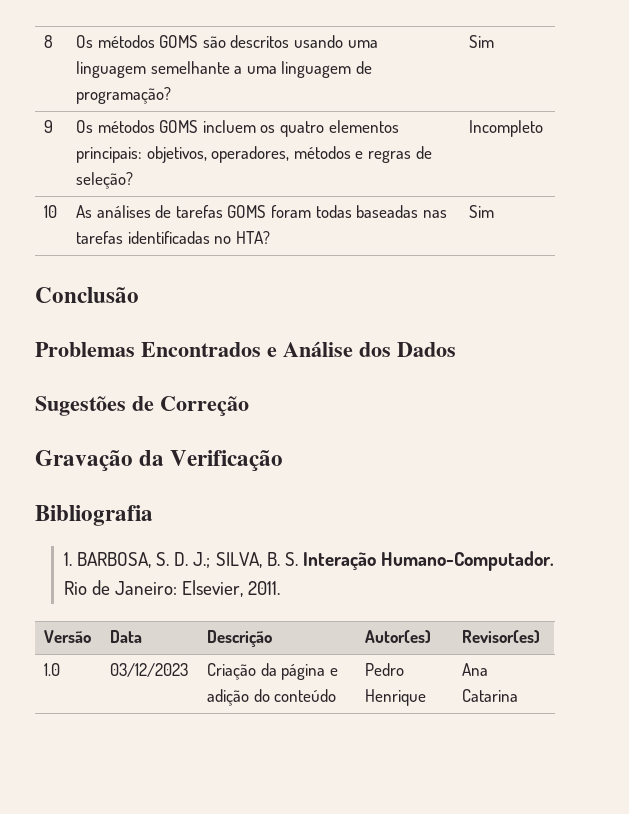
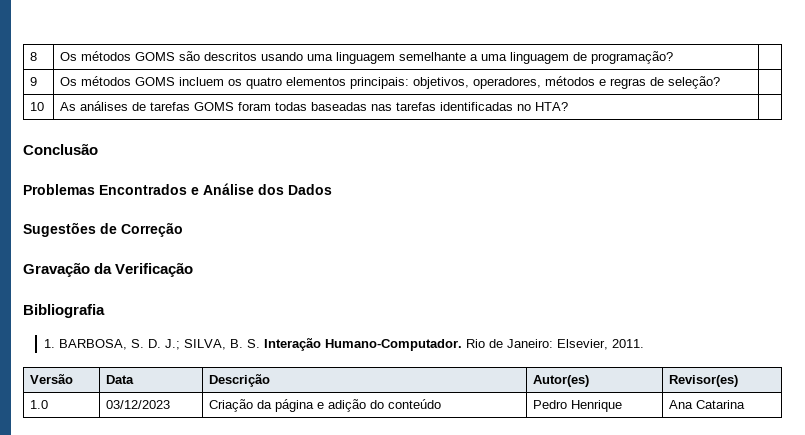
- 8 | Os métodos GOMS são descritos usando uma linguagem semelhante a uma linguagem de programação? | Sim
+ 8 | Os métodos GOMS são descritos usando uma linguagem semelhante a uma linguagem de programação? |
- 9 | Os métodos GOMS incluem os quatro elementos principais: objetivos, operadores, métodos e regras de seleção? | Incompleto
+ 9 | Os métodos GOMS incluem os quatro elementos principais: objetivos, operadores, métodos e regras de seleção? |
- 10 | As análises de tarefas GOMS foram todas baseadas nas tarefas identificadas no HTA? | Sim
+ 10 | As análises de tarefas GOMS foram todas baseadas nas tarefas identificadas no HTA? |

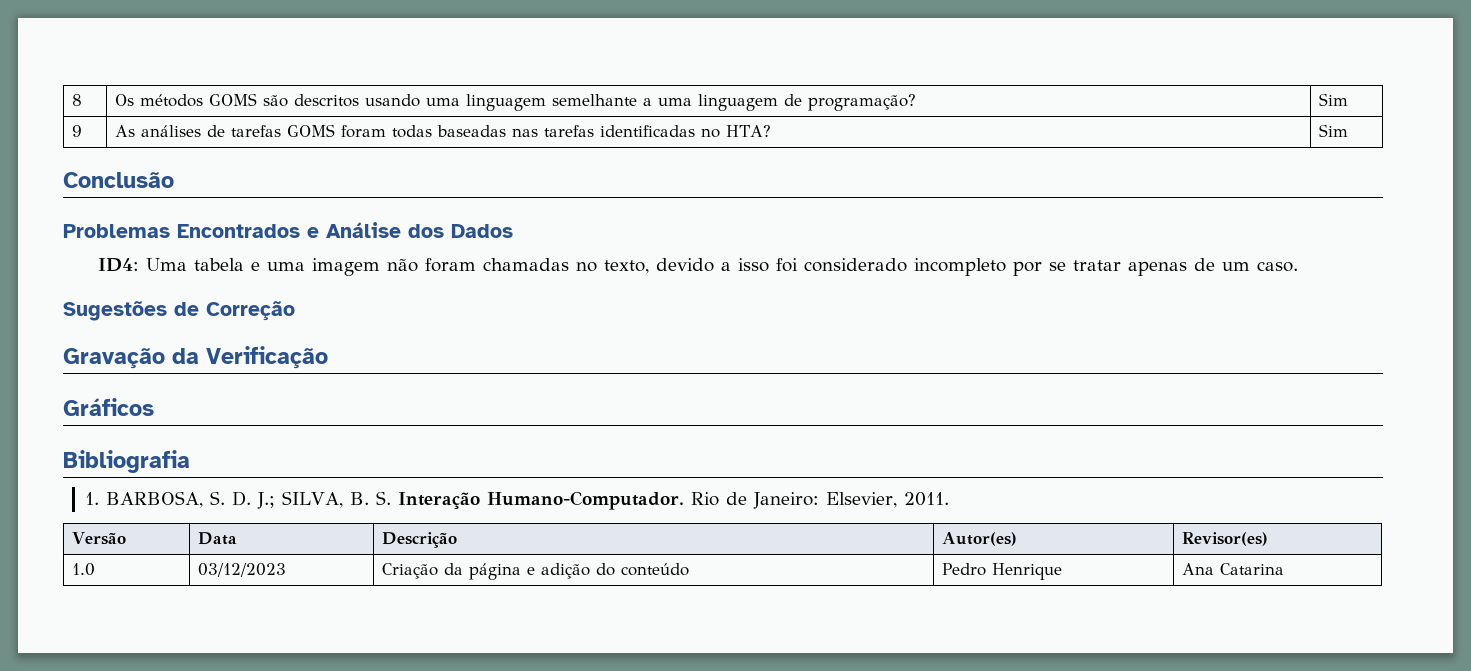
- 8 | Os métodos GOMS são descritos usando uma linguagem semelhante a uma linguagem de programação? |
+ 8 | Os métodos GOMS são descritos usando uma linguagem semelhante a uma linguagem de programação? | Sim
- 9 | Os métodos GOMS incluem os quatro elementos principais: objetivos, operadores, métodos e regras de seleção? |
- 10 | As análises de tarefas GOMS foram todas baseadas nas tarefas identificadas no HTA? |
+ 9 | As análises de tarefas GOMS foram todas baseadas nas tarefas identificadas no HTA? | Sim
+ ID4: Uma tabela e uma imagem não foram chamadas no texto, devido a isso foi considerado incompleto por se tratar apenas de um caso.
+ Gráficos

